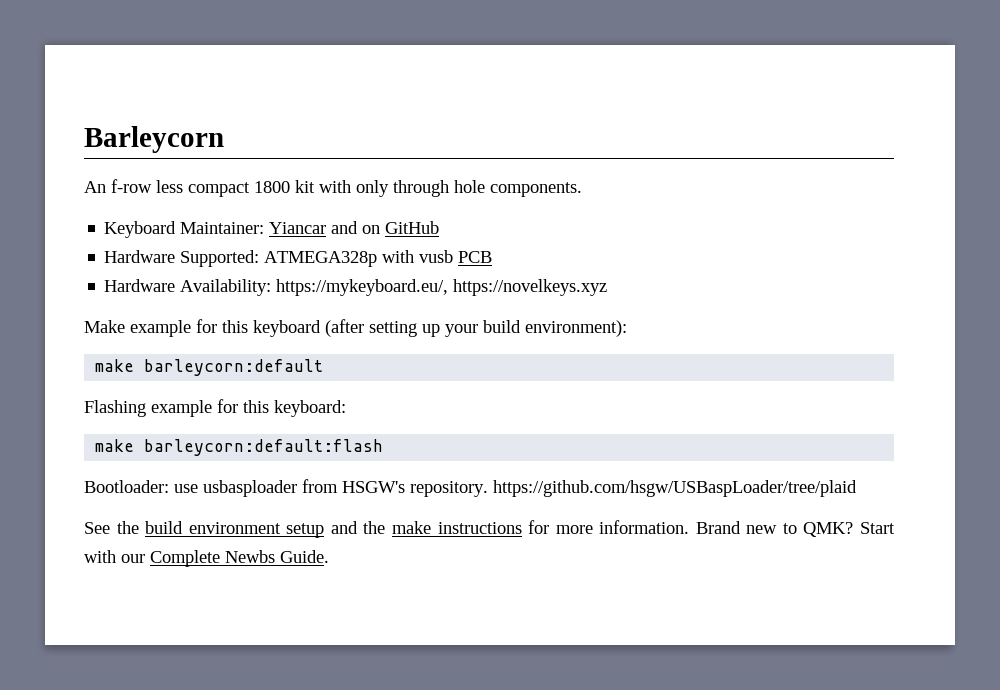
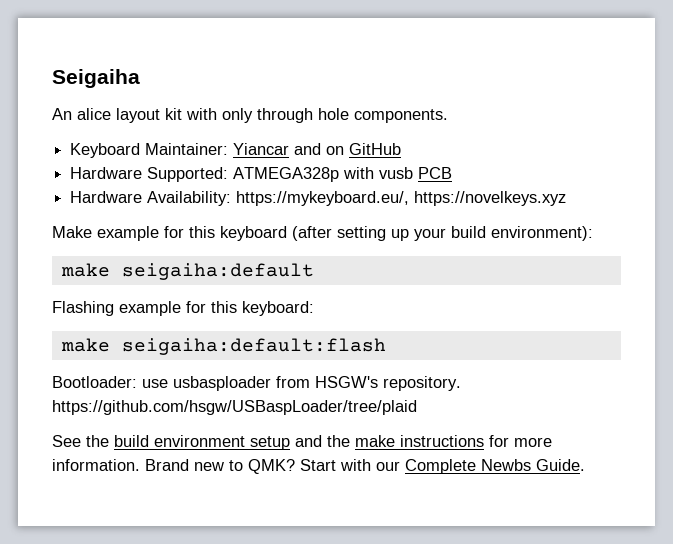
- Barleycorn
+ Seigaiha
- An f-row less compact 1800 kit with only through hole components.
+ An alice layout kit with only through hole components.
- make barleycorn:default
+ make seigaiha:default
- make barleycorn:default:flash
+ make seigaiha:default:flash

